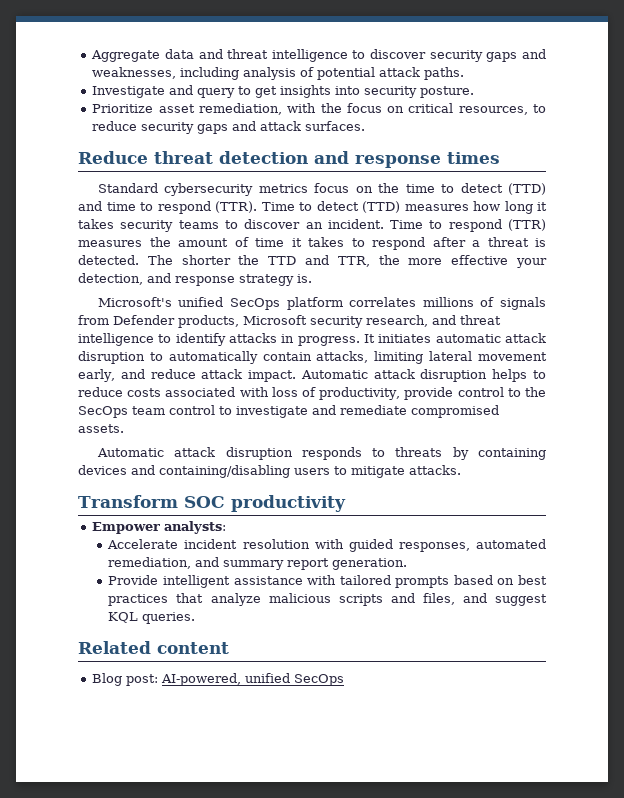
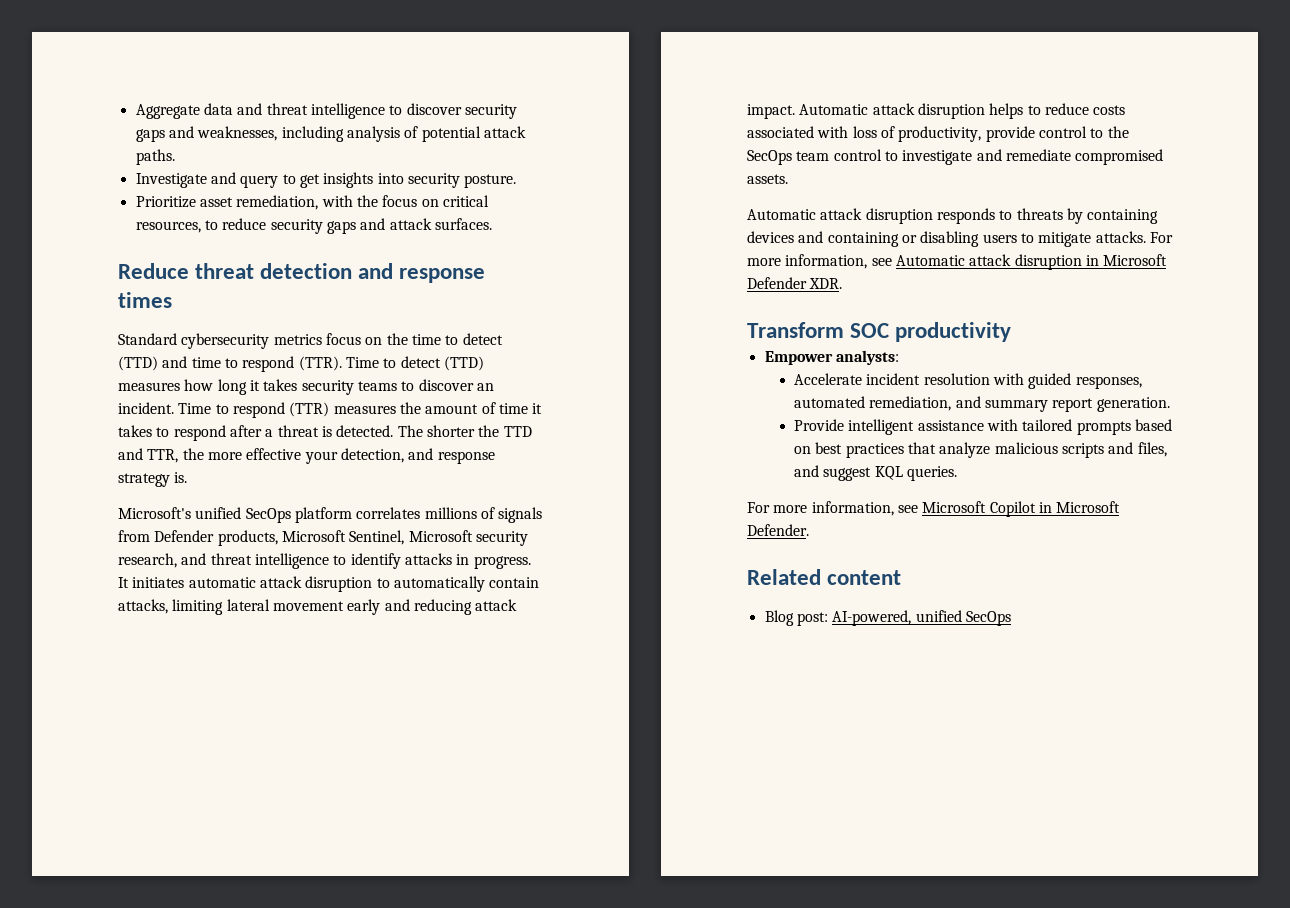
- Microsoft's unified SecOps platform correlates millions of signals from Defender products, Microsoft security research, and threat intelligence to identify attacks in progress.
+ Microsoft's unified SecOps platform correlates millions of signals from Defender products, Microsoft Sentinel, Microsoft security research, and threat intelligence to identify attacks in progress.
- It initiates automatic attack disruption to automatically contain attacks, limiting lateral movement early, and reduce attack impact.
+ It initiates automatic attack disruption to automatically contain attacks, limiting lateral movement early and reducing attack impact.
- Automatic attack disruption responds to threats by containing devices and containing/disabling users to mitigate attacks.
+ Automatic attack disruption responds to threats by containing devices and containing or disabling users to mitigate attacks. For more information, see Automatic attack disruption in Microsoft Defender XDR.
+ For more information, see Microsoft Copilot in Microsoft Defender.

